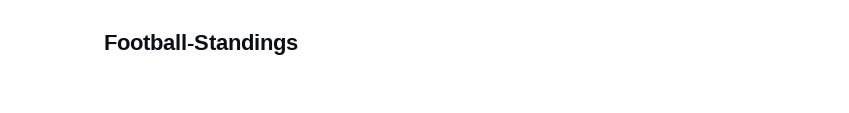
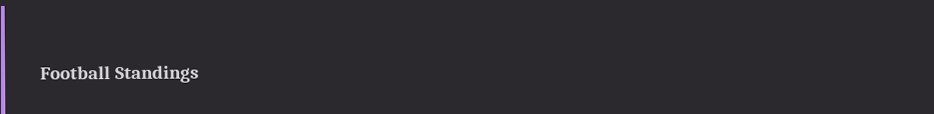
- Football-Standings
+ Football Standings

